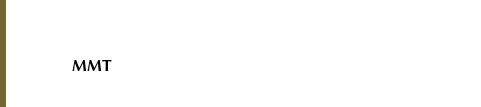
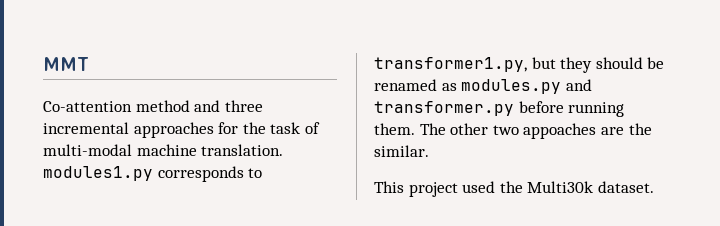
+ Co-attention method and three incremental approaches for the task of multi-modal machine translation. modules1.py corresponds to transformer1.py, but they should be renamed as modules.py and transformer.py before running them. The other two appoaches are the similar.
+ This project used the Multi30k dataset.

